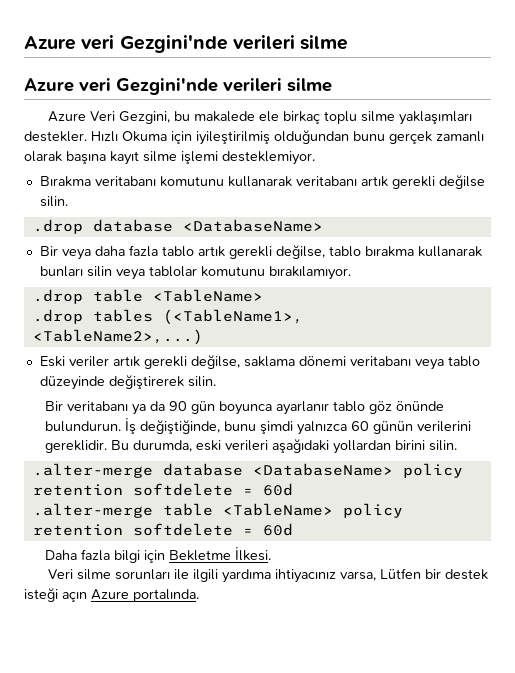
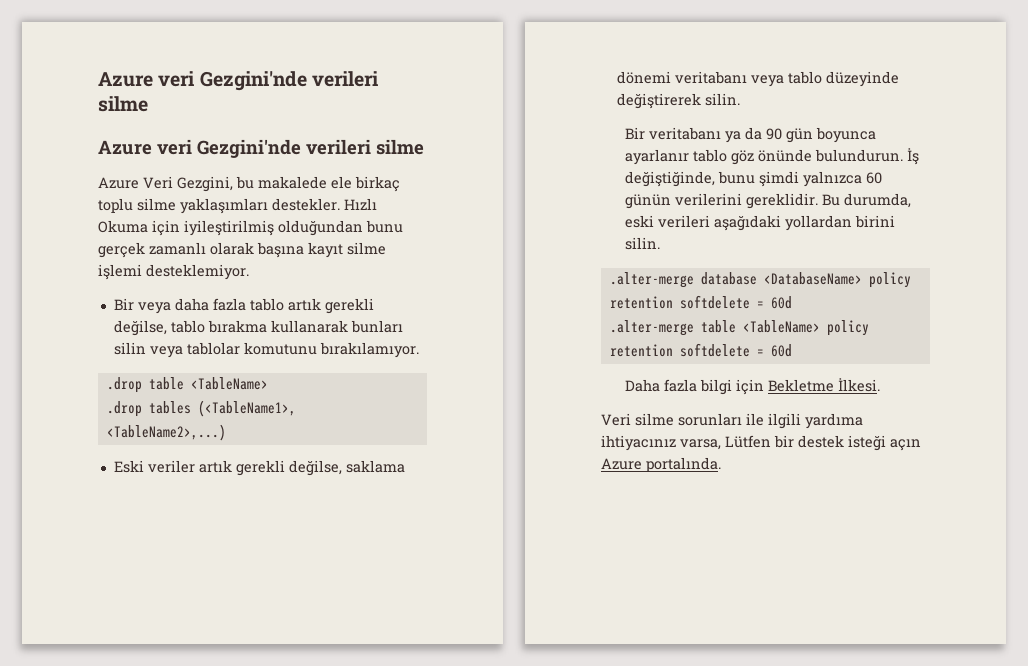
- Bırakma veritabanı komutunu kullanarak veritabanı artık gerekli değilse silin.
- .drop database <DatabaseName>

